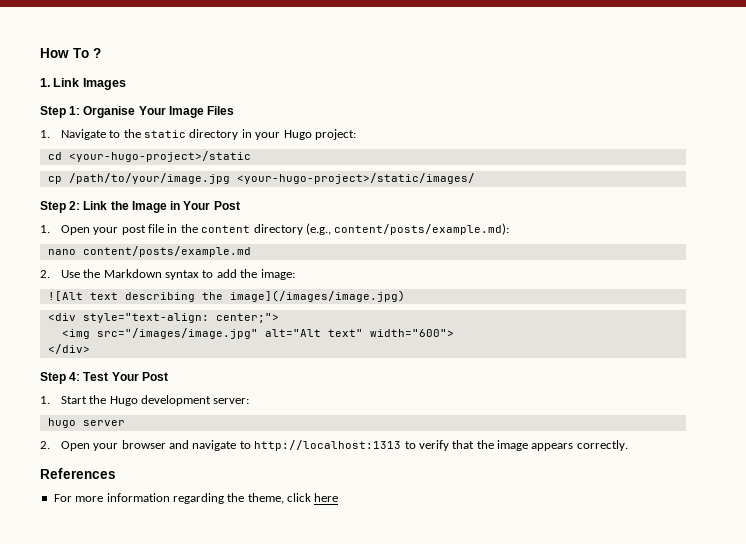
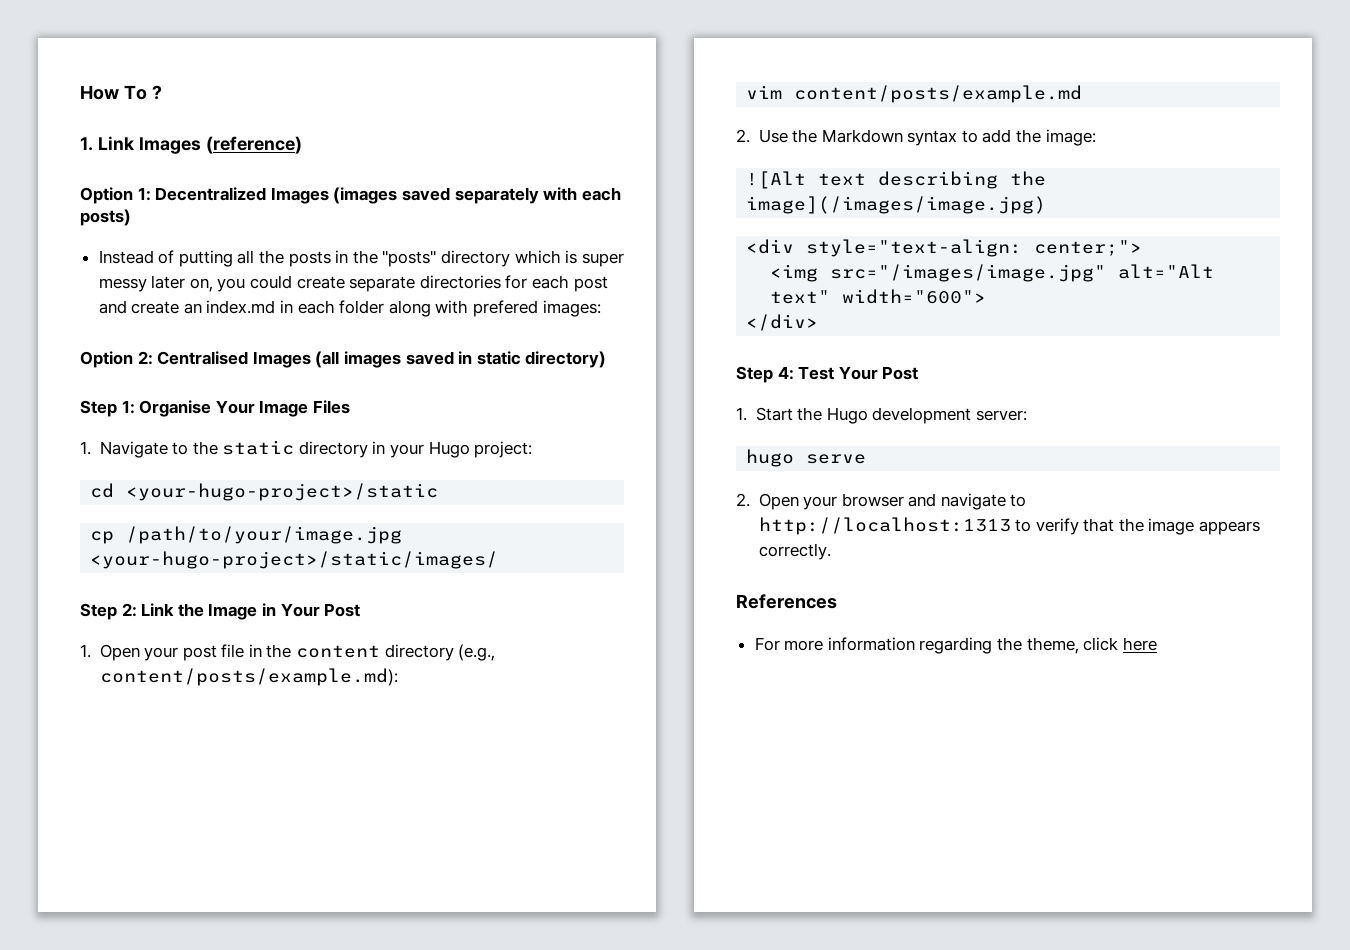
- 1. Link Images
+ 1. Link Images (reference)
+ Option 1: Decentralized Images (images saved separately with each posts)
+ Instead of putting all the posts in the "posts" directory which is super messy later on, you could create separate directories for each post and create an index.md in each folder along with prefered images:
+ Option 2: Centralised Images (all images saved in static directory)
- nano content/posts/example.md
+ vim content/posts/example.md
- hugo server
+ hugo serve

